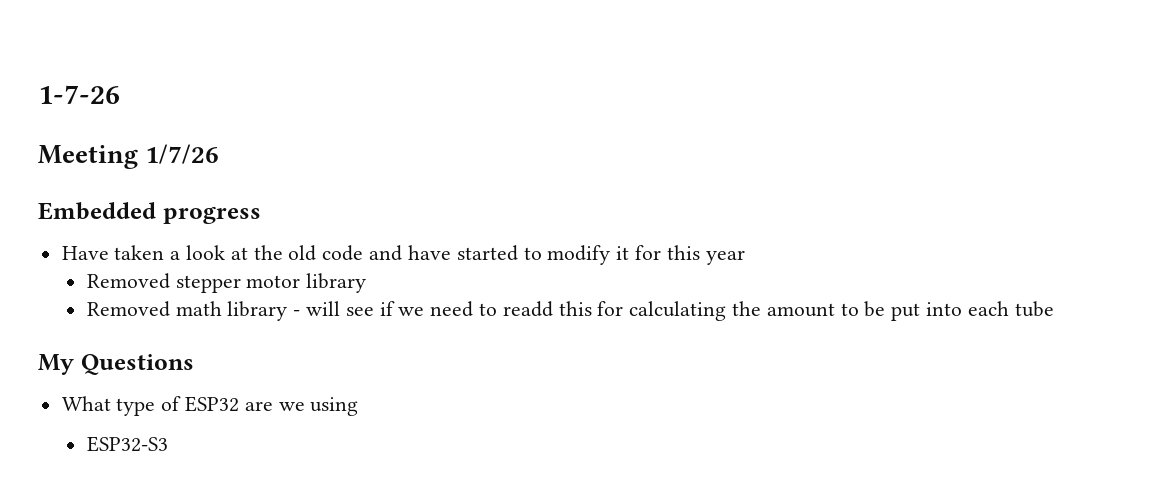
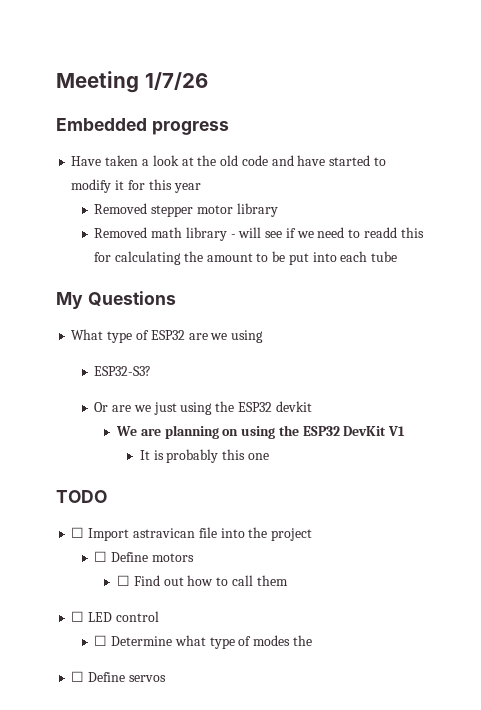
- 1-7-26
- ESP32-S3
+ ESP32-S3?
+ Or are we just using the ESP32 devkit
+ We are planning on using the ESP32 DevKit V1
+ It is probably this one
+ TODO
+ ☐ Import astravican file into the project
+ ☐ Define motors
+ ☐ Find out how to call them
+ ☐ LED control
+ ☐ Determine what type of modes the
+ ☐ Define servos

